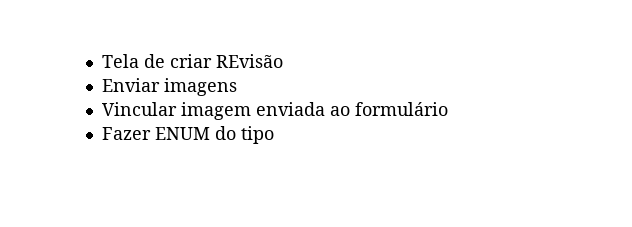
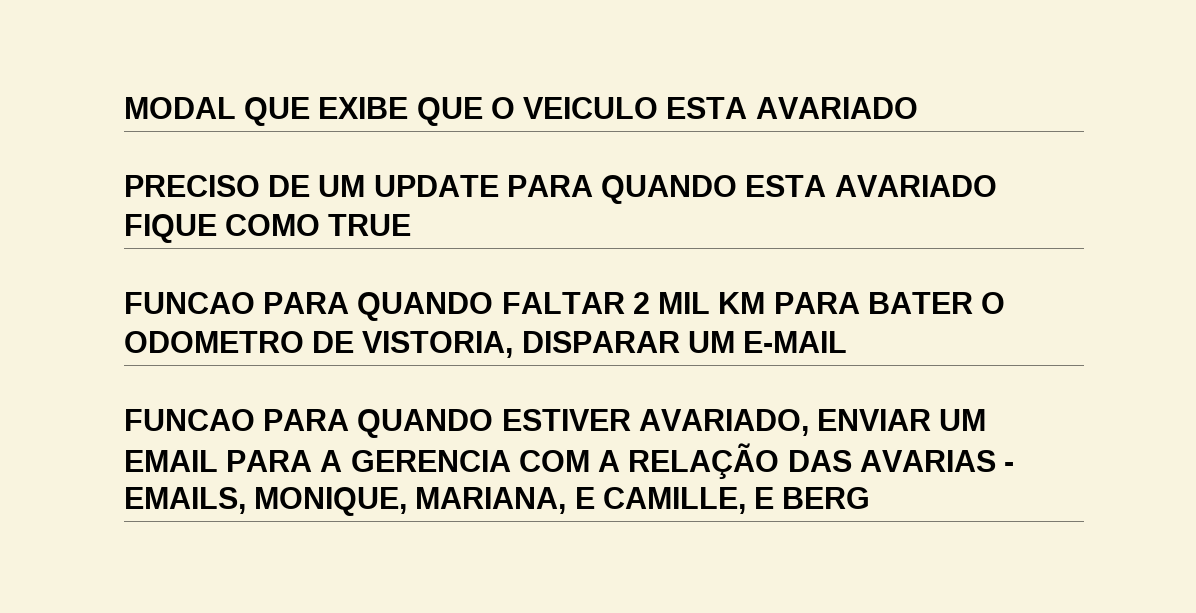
- Tela de criar REvisão
- Enviar imagens
- Vincular imagem enviada ao formulário
- Fazer ENUM do tipo
+ MODAL QUE EXIBE QUE O VEICULO ESTA AVARIADO
+ PRECISO DE UM UPDATE PARA QUANDO ESTA AVARIADO FIQUE COMO TRUE
+ FUNCAO PARA QUANDO FALTAR 2 MIL KM PARA BATER O ODOMETRO DE VISTORIA, DISPARAR UM E-MAIL
+ FUNCAO PARA QUANDO ESTIVER AVARIADO, ENVIAR UM EMAIL PARA A GERENCIA COM A RELAÇÃO DAS AVARIAS - EMAILS, MONIQUE, MARIANA, E CAMILLE, E BERG

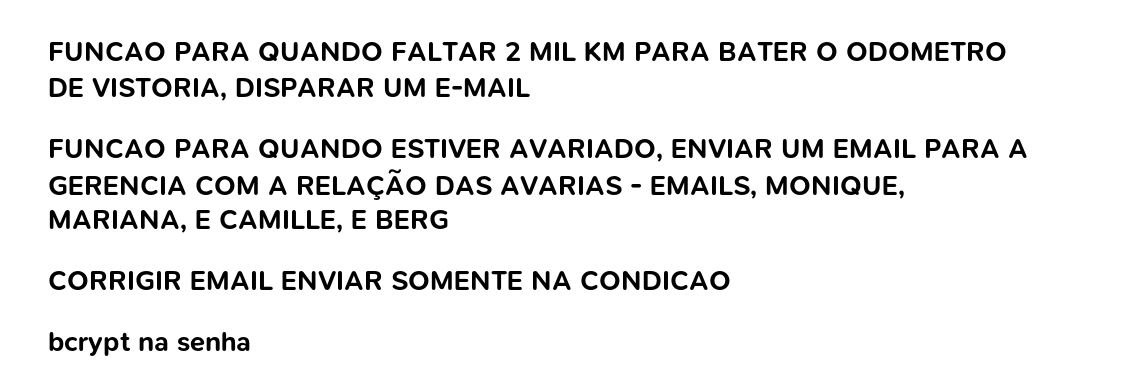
- MODAL QUE EXIBE QUE O VEICULO ESTA AVARIADO
- PRECISO DE UM UPDATE PARA QUANDO ESTA AVARIADO FIQUE COMO TRUE
+ CORRIGIR EMAIL ENVIAR SOMENTE NA CONDICAO
+ bcrypt na senha

